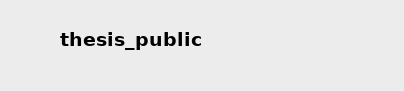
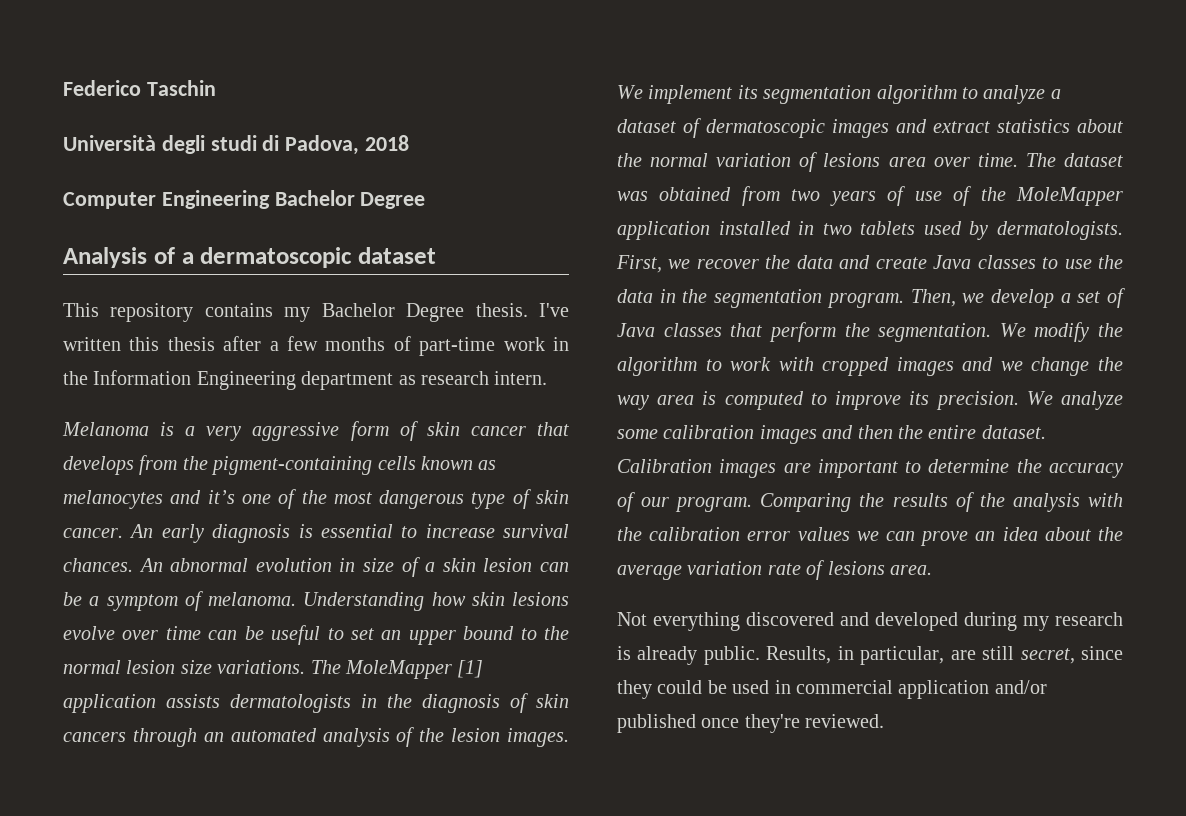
- thesis_public
+ Federico Taschin
+ Università degli studi di Padova, 2018
+ Computer Engineering Bachelor Degree
+ Analysis of a dermatoscopic dataset
+ This repository contains my Bachelor Degree thesis. I've written this thesis after a few months of part-time work in the Information Engineering department as research intern.
+ Melanoma is a very aggressive form of skin cancer that develops from the pigment-containing cells known as melanocytes and it’s one of the most dangerous type of skin cancer. An early diagnosis is essential to increase survival chances. An abnormal evolution in size of a skin lesion can be a symptom of melanoma. Understanding how skin lesions evolve over time can be useful to set an upper bound to the normal lesion size variations. The MoleMapper [1] application assists dermatologists in the diagnosis of skin cancers through an automated analysis of the lesion images. We implement its segmentation algorithm to analyze a dataset of dermatoscopic images and extract statistics about the normal variation of lesions area over time. The dataset was obtained from two years of use of the MoleMapper application installed in two tablets used by dermatologists. First, we recover the data and create Java classes to use the data in the segmentation program. Then, we develop a set of Java classes that perform the segmentation. We modify the algorithm to work with cropped images and we change the way area is computed to improve its precision. We analyze some calibration images and then the entire dataset. Calibration images are important to determine the accuracy of our program. Comparing the results of the analysis with the calibration error values we can prove an idea about the average variation rate of lesions area.
+ Not everything discovered and developed during my research is already public. Results, in particular, are still secret, since they could be used in commercial application and/or published once they're reviewed.

